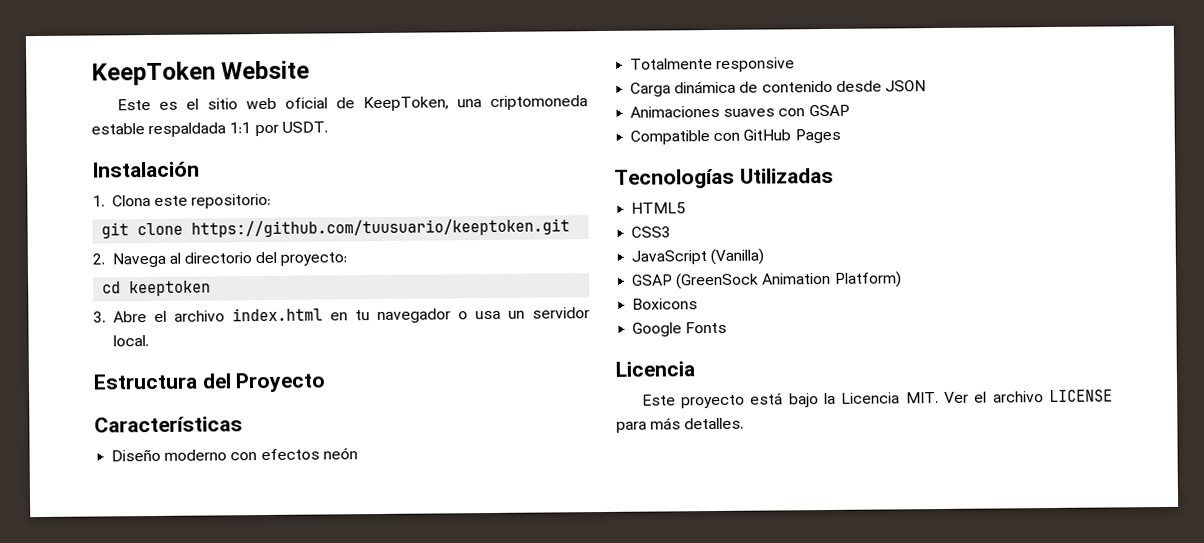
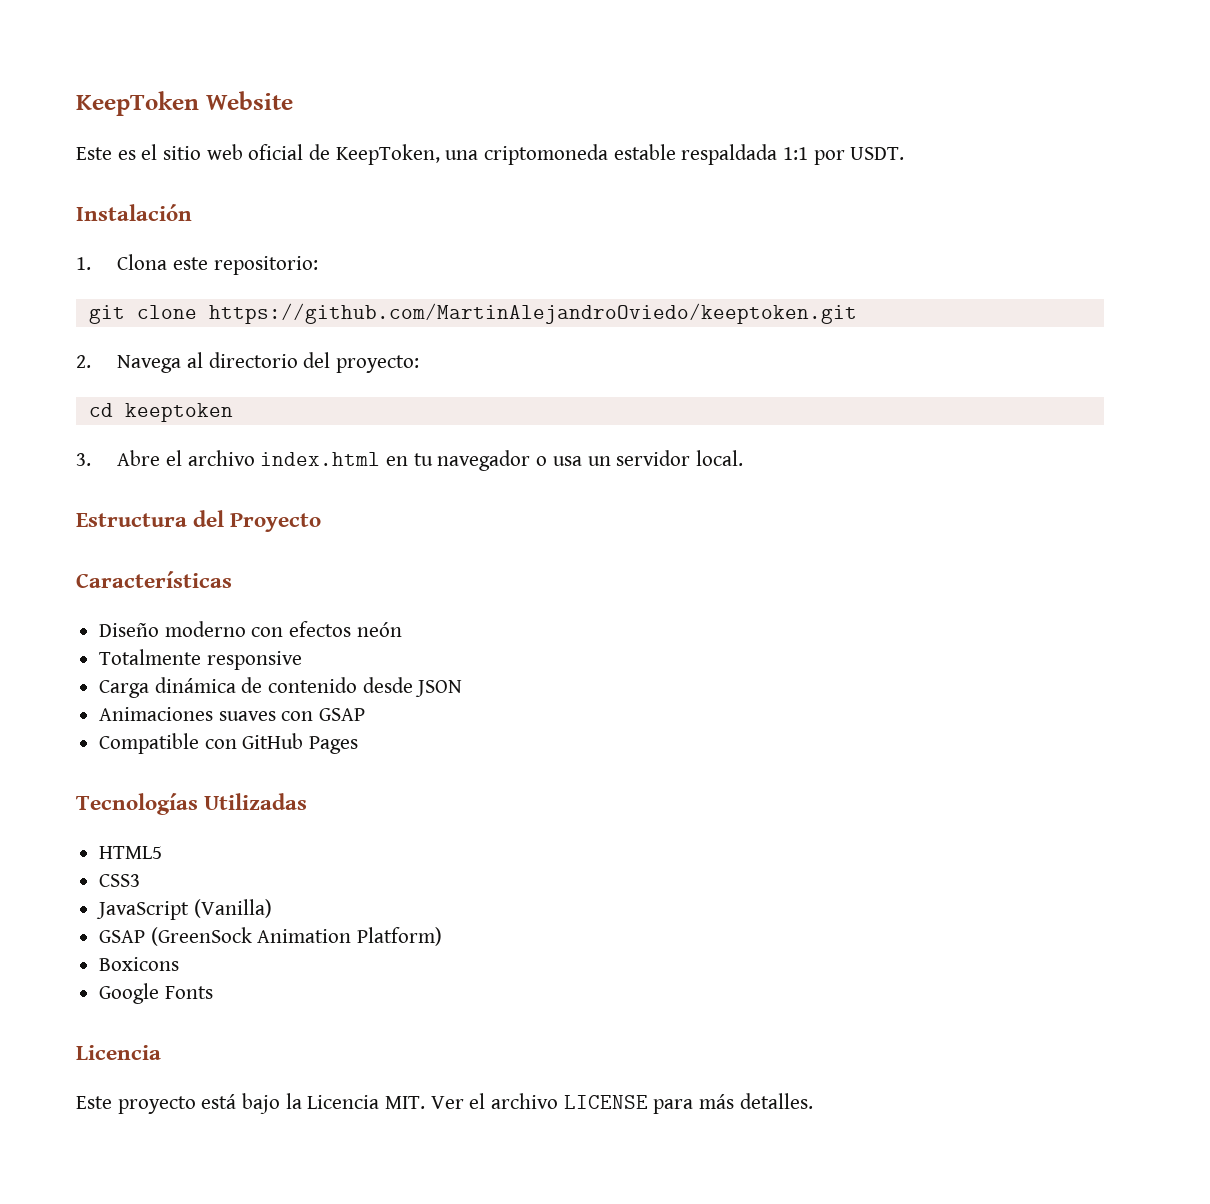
- git clone https://github.com/tuusuario/keeptoken.git
+ git clone https://github.com/MartinAlejandroOviedo/keeptoken.git

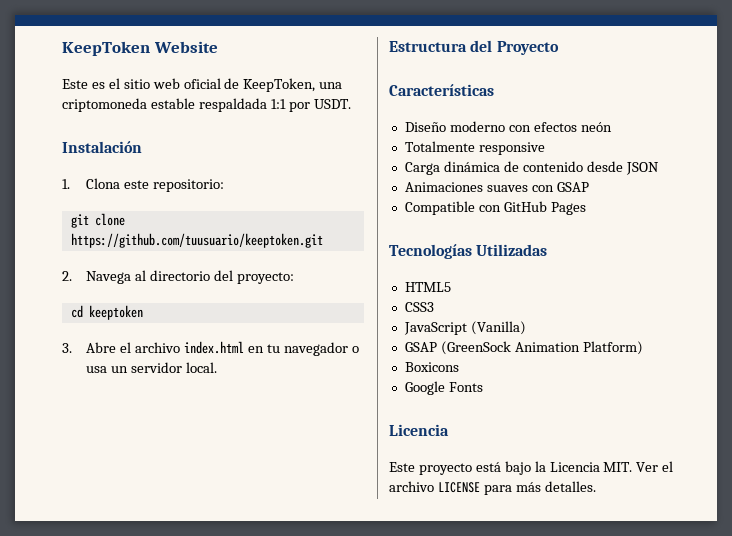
- git clone https://github.com/MartinAlejandroOviedo/keeptoken.git
+ git clone https://github.com/tuusuario/keeptoken.git

